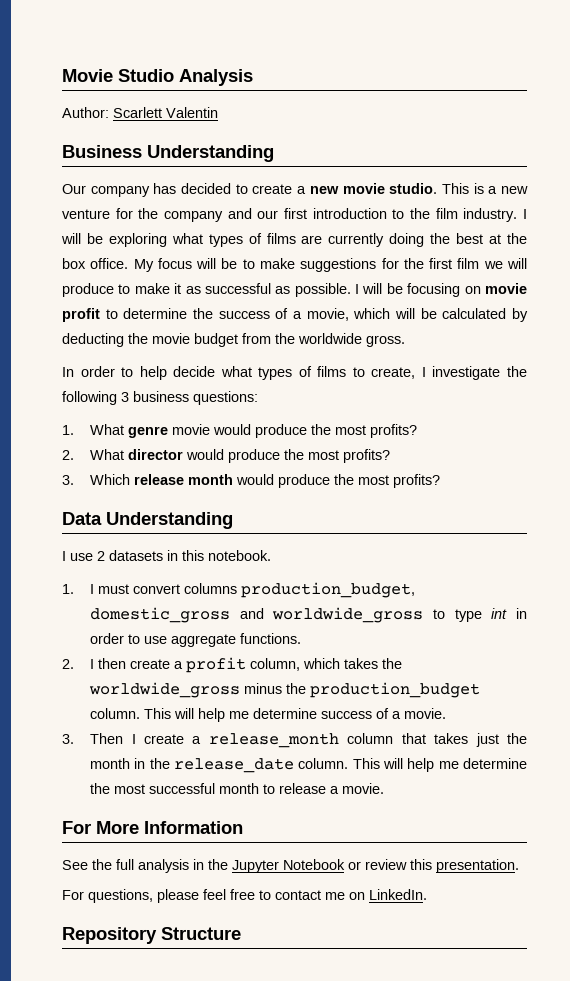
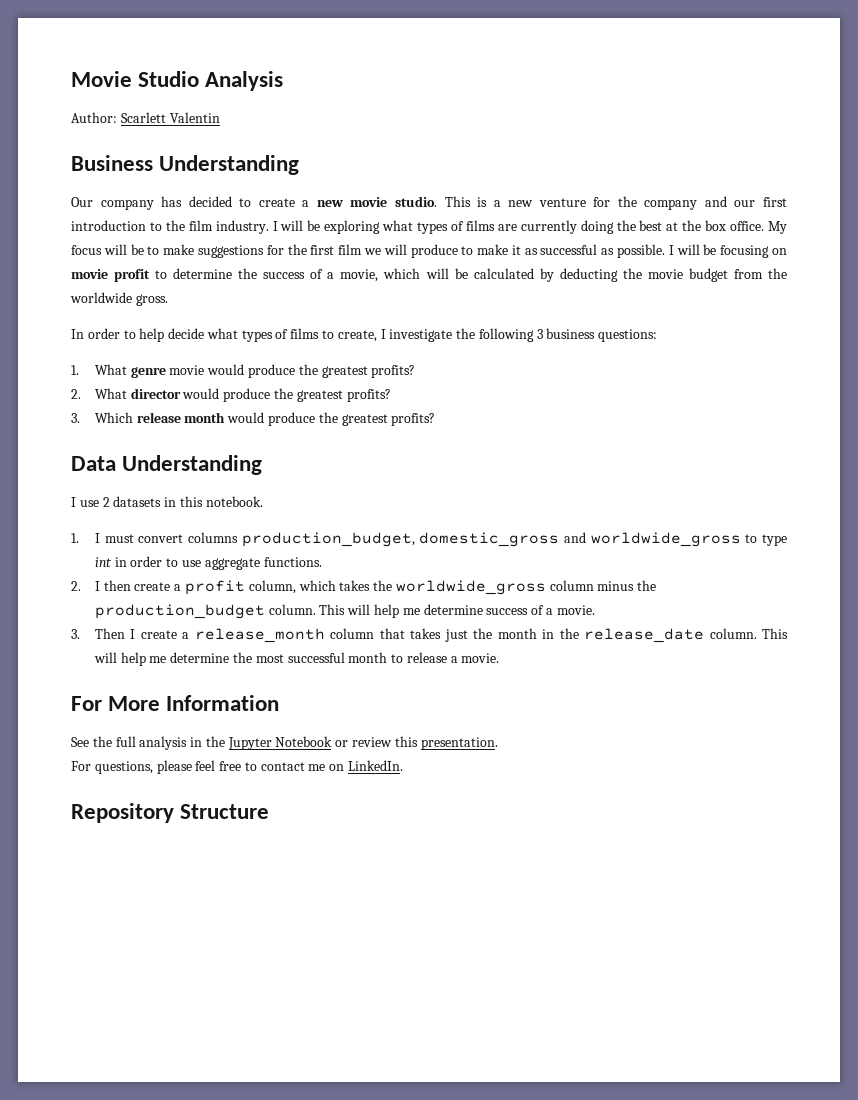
- 1. What genre movie would produce the most profits?
+ 1. What genre movie would produce the greatest profits?
- 2. What director would produce the most profits?
+ 2. What director would produce the greatest profits?
- 3. Which release month would produce the most profits?
+ 3. Which release month would produce the greatest profits?
- 2. I then create a profit column, which takes the worldwide_gross minus the production_budget column.
+ 2. I then create a profit column, which takes the worldwide_gross column minus the production_budget column.

